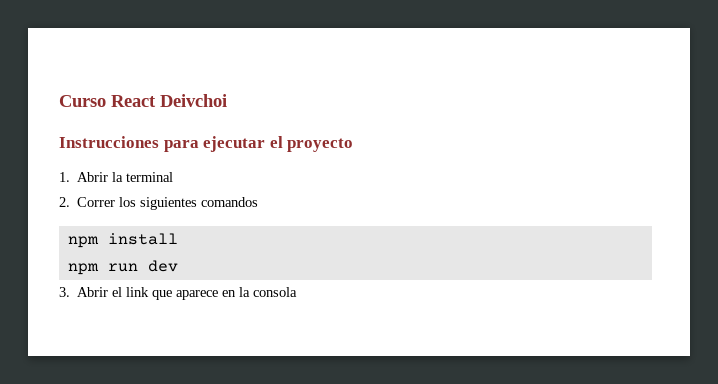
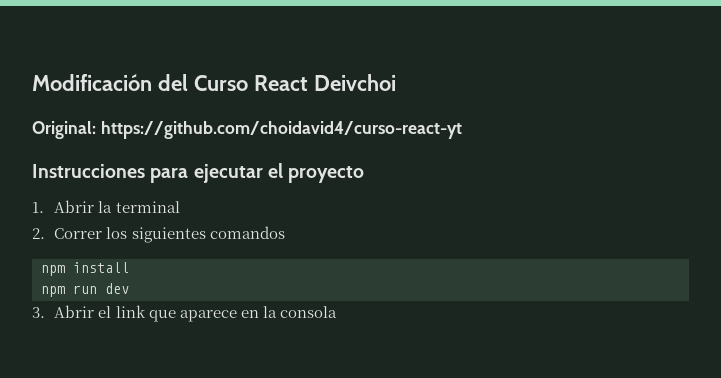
- Curso React Deivchoi
+ Modificación del Curso React Deivchoi
+ Original: https://github.com/choidavid4/curso-react-yt

